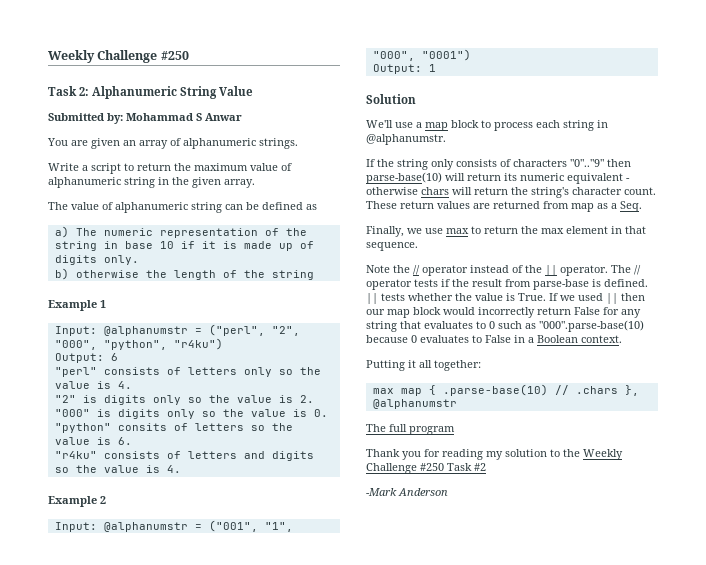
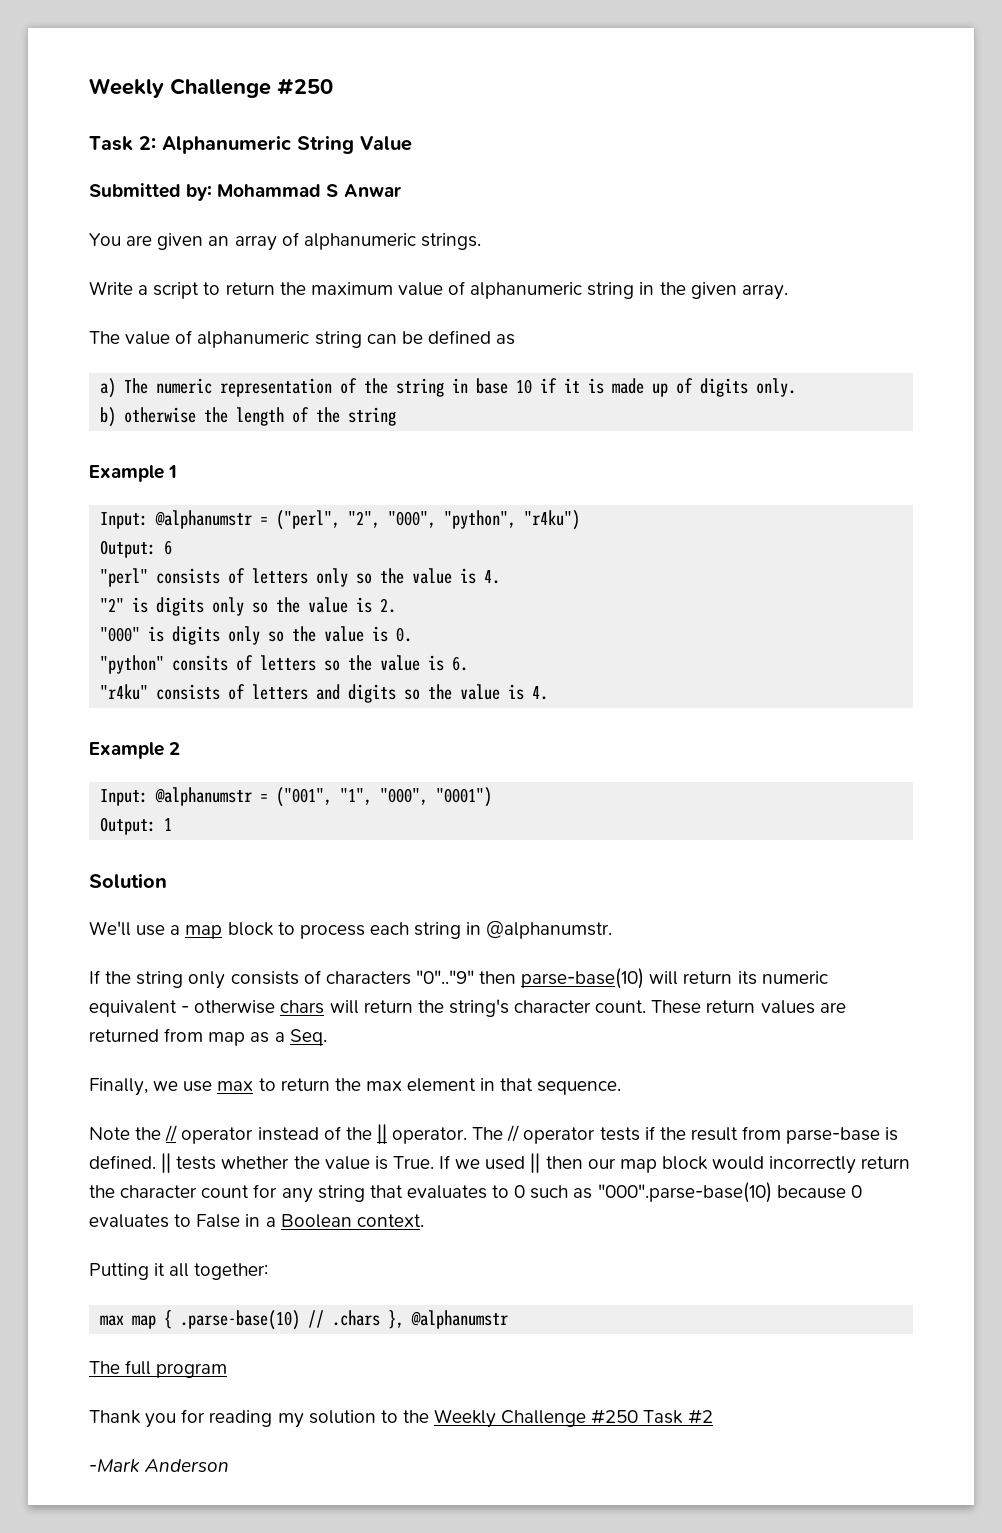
- If we used || then our map block would incorrectly return False for any string that evaluates to 0 such as "000".parse-base(10) because 0 evaluates to False in a Boolean context.
+ If we used || then our map block would incorrectly return the character count for any string that evaluates to 0 such as "000".parse-base(10) because 0 evaluates to False in a Boolean context.

